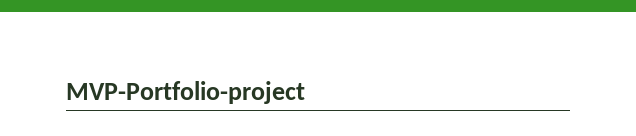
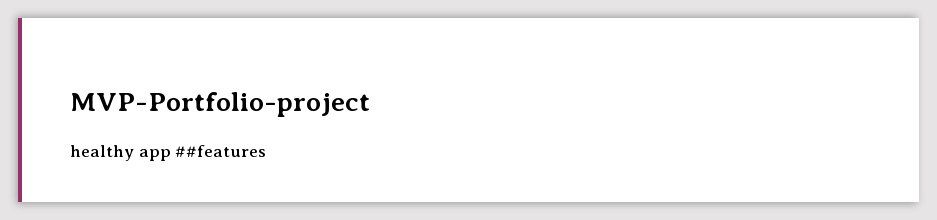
+ healthy app ##features

